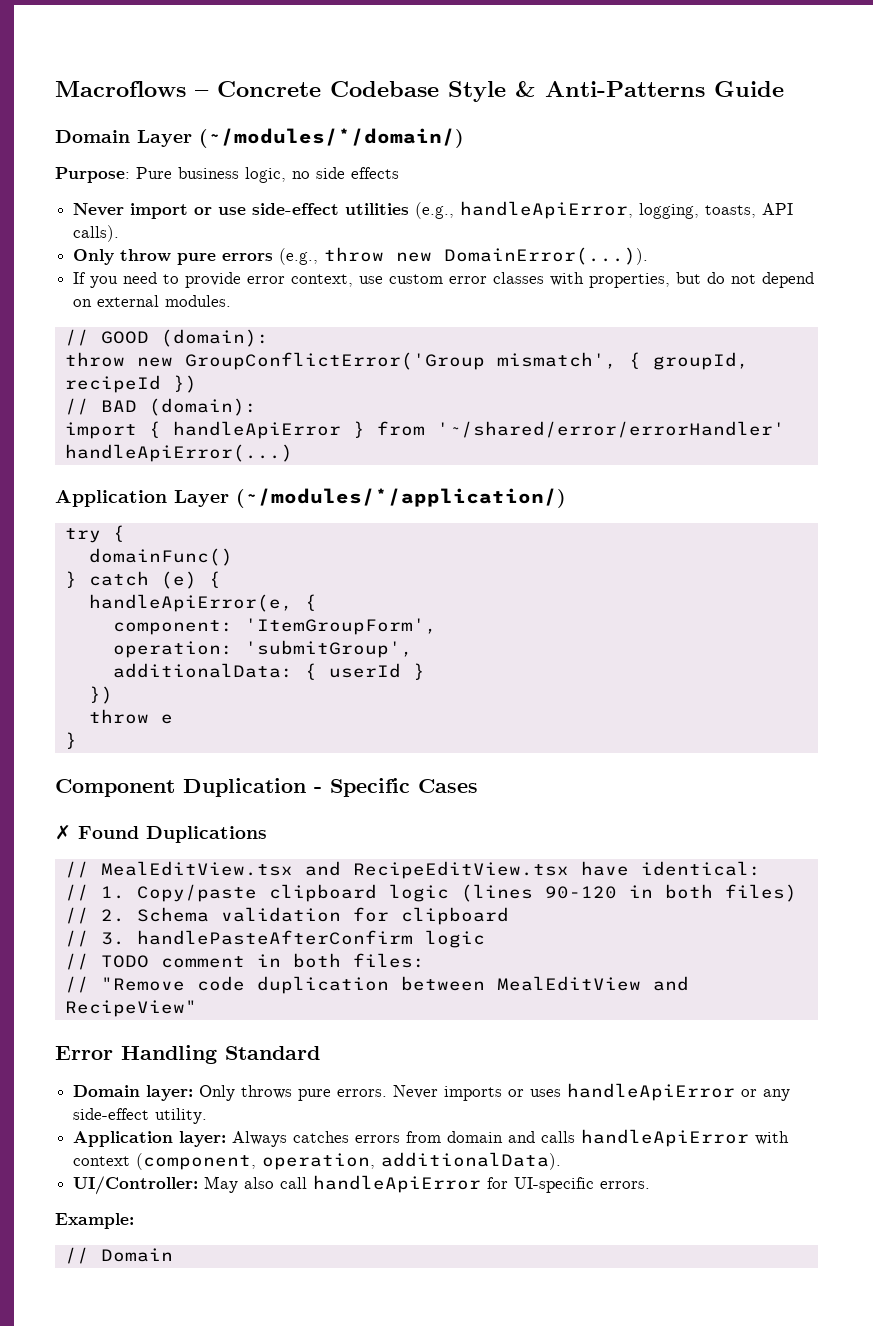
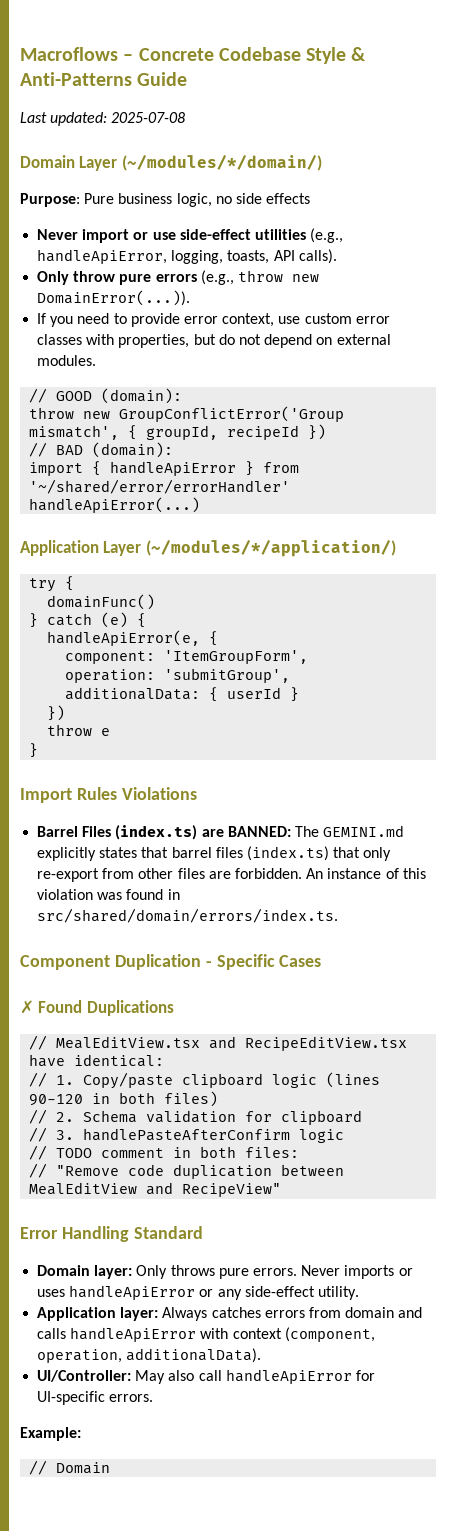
+ Last updated: 2025-07-08
+ Import Rules Violations
+ Barrel Files (index.ts) are BANNED: The GEMINI.md explicitly states that barrel files (index.ts) that only re-export from other files are forbidden. An instance of this violation was found in src/shared/domain/errors/index.ts.

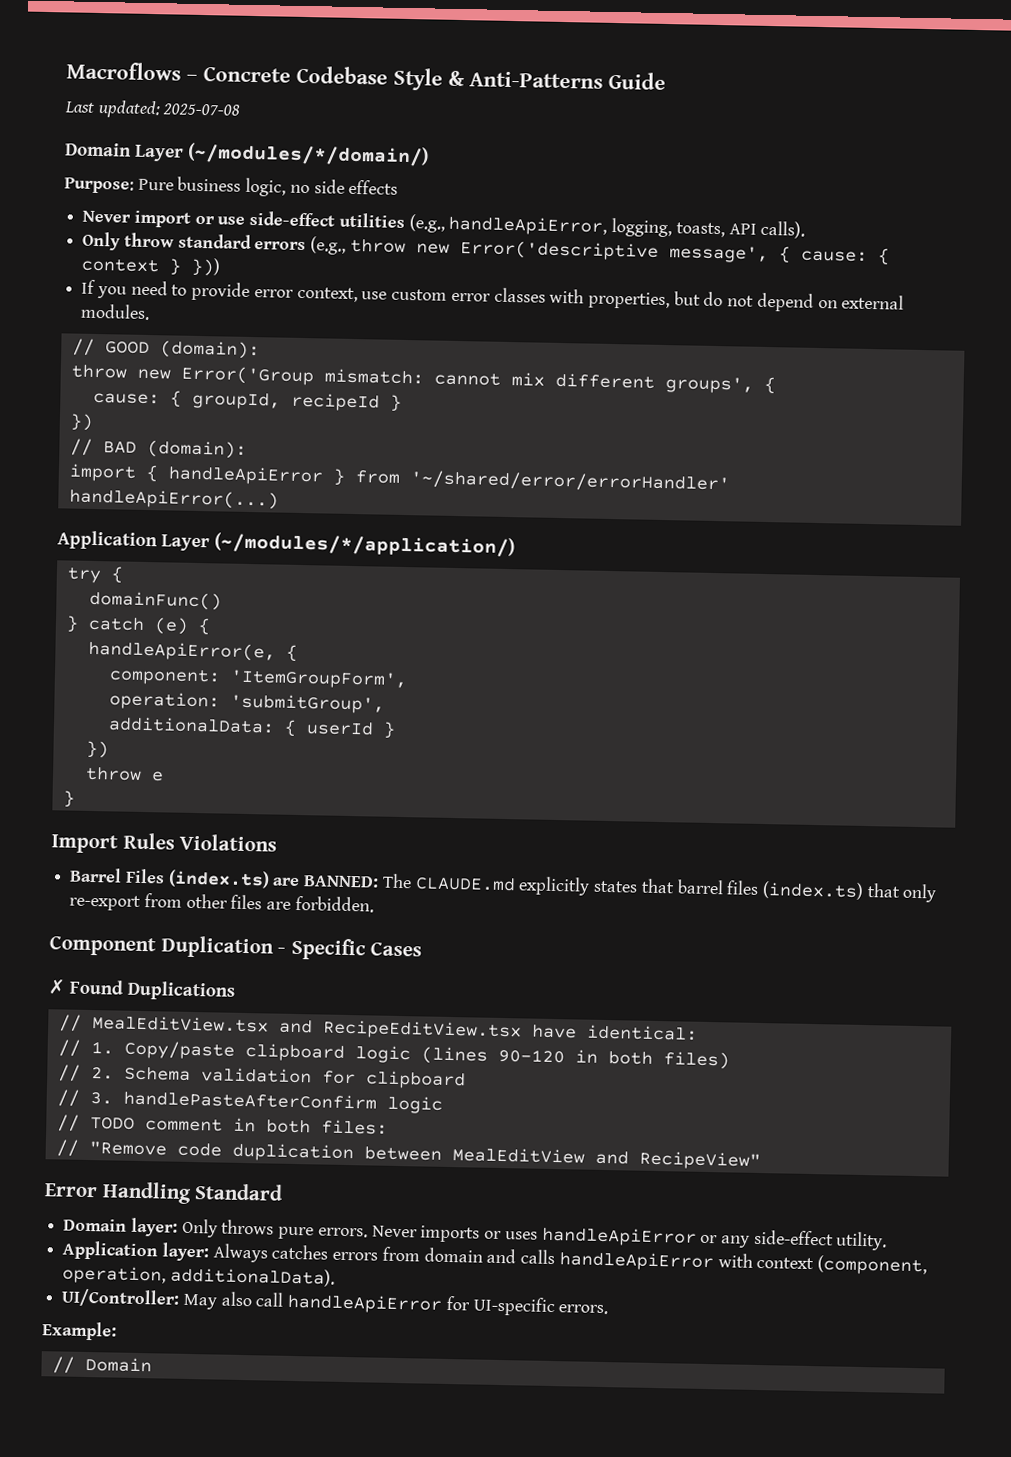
- Only throw pure errors (e.g., throw new DomainError(...)).
+ Only throw standard errors (e.g., throw new Error('descriptive message', { cause: { context } }))
- throw new GroupConflictError('Group mismatch', { groupId, recipeId })
+ throw new Error('Group mismatch: cannot mix different groups', {
+ cause: { groupId, recipeId }
+ })
- Barrel Files (index.ts) are BANNED: The GEMINI.md explicitly states that barrel files (index.ts) that only re-export from other files are forbidden. An instance of this violation was found in src/shared/domain/errors/index.ts.
+ Barrel Files (index.ts) are BANNED: The CLAUDE.md explicitly states that barrel files (index.ts) that only re-export from other files are forbidden.

